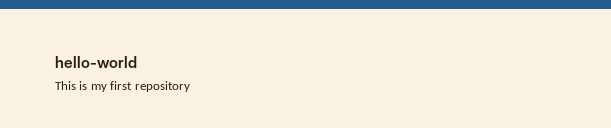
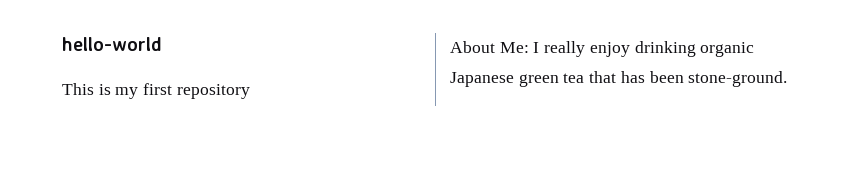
+ About Me: I really enjoy drinking organic Japanese green tea that has been stone-ground.

